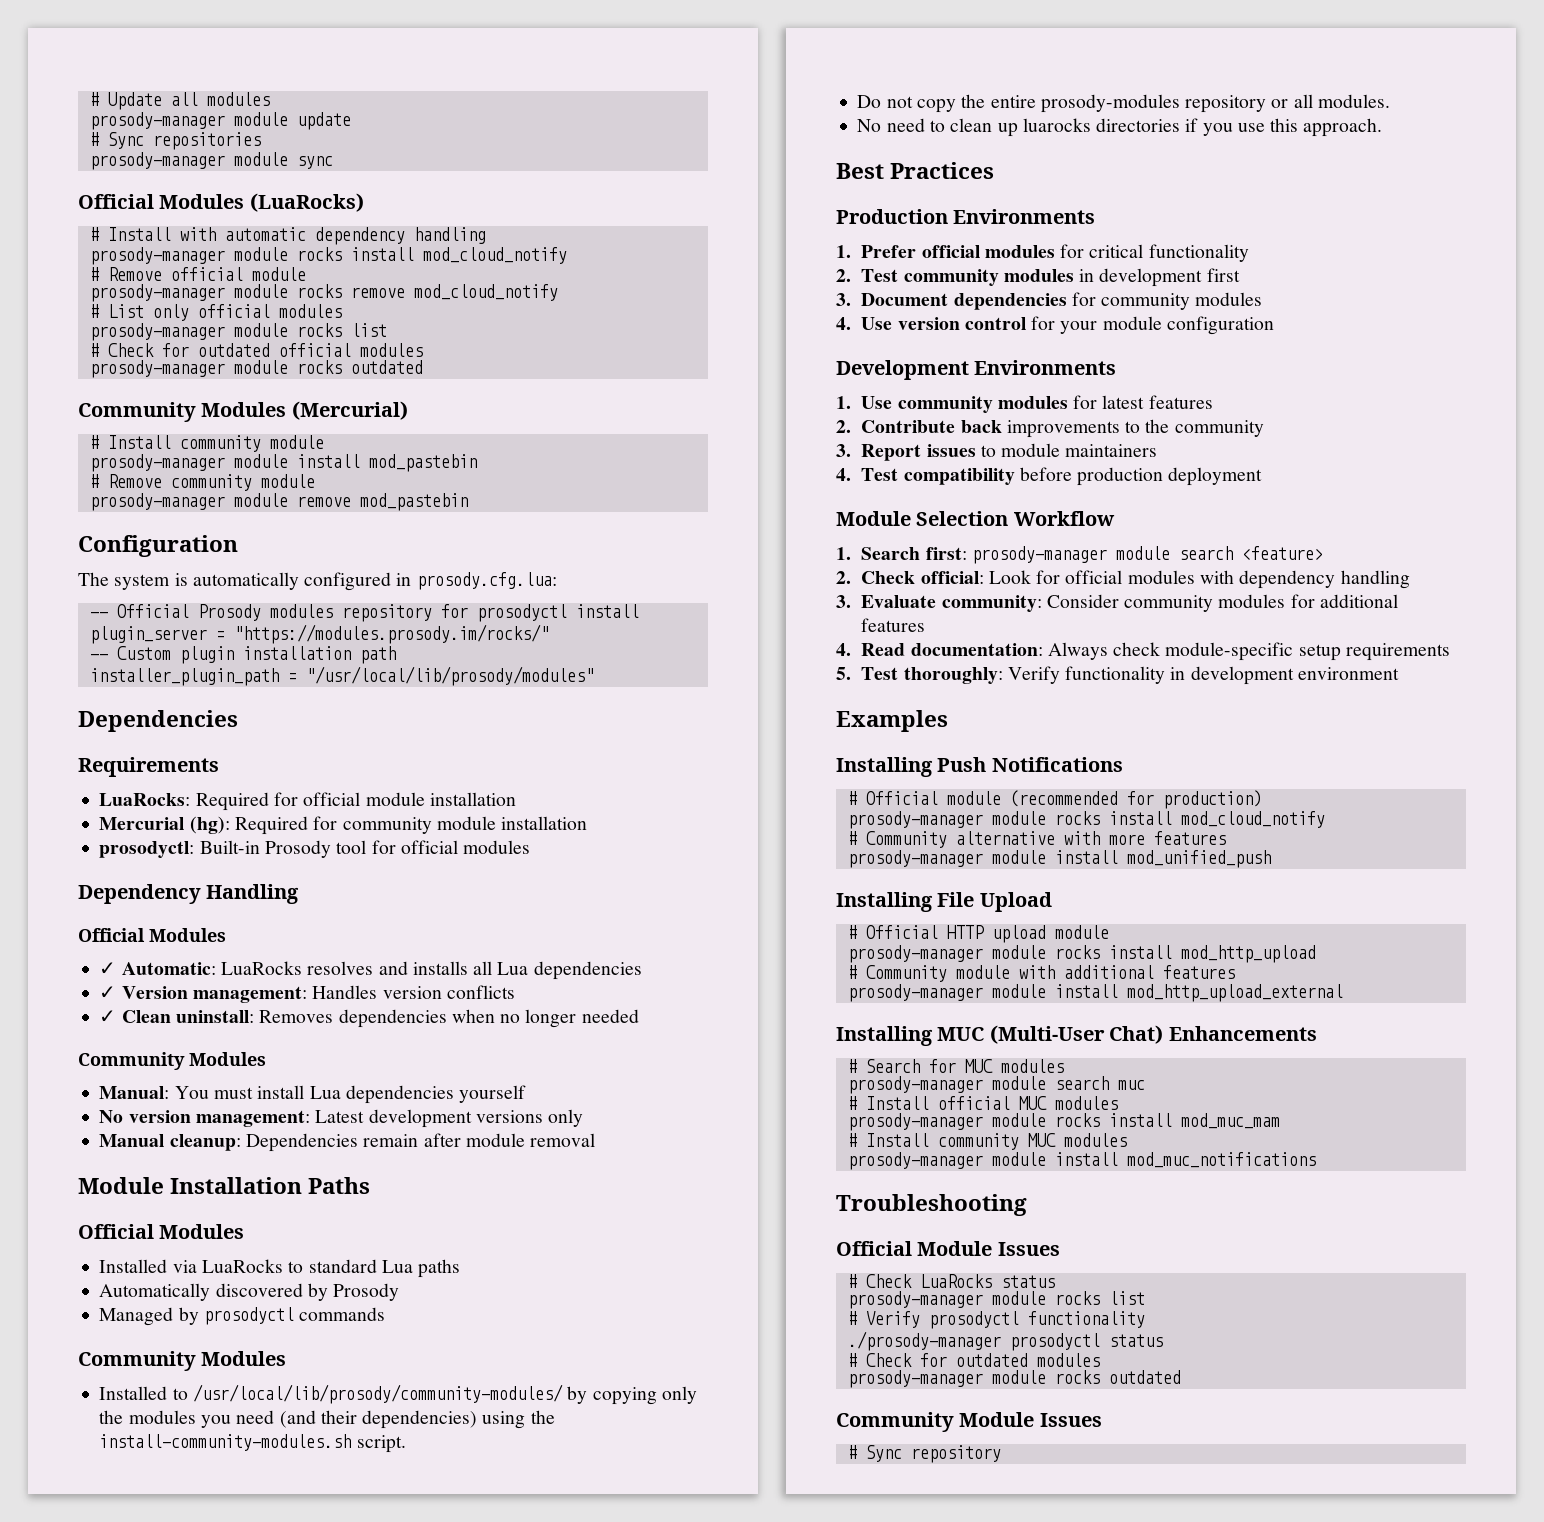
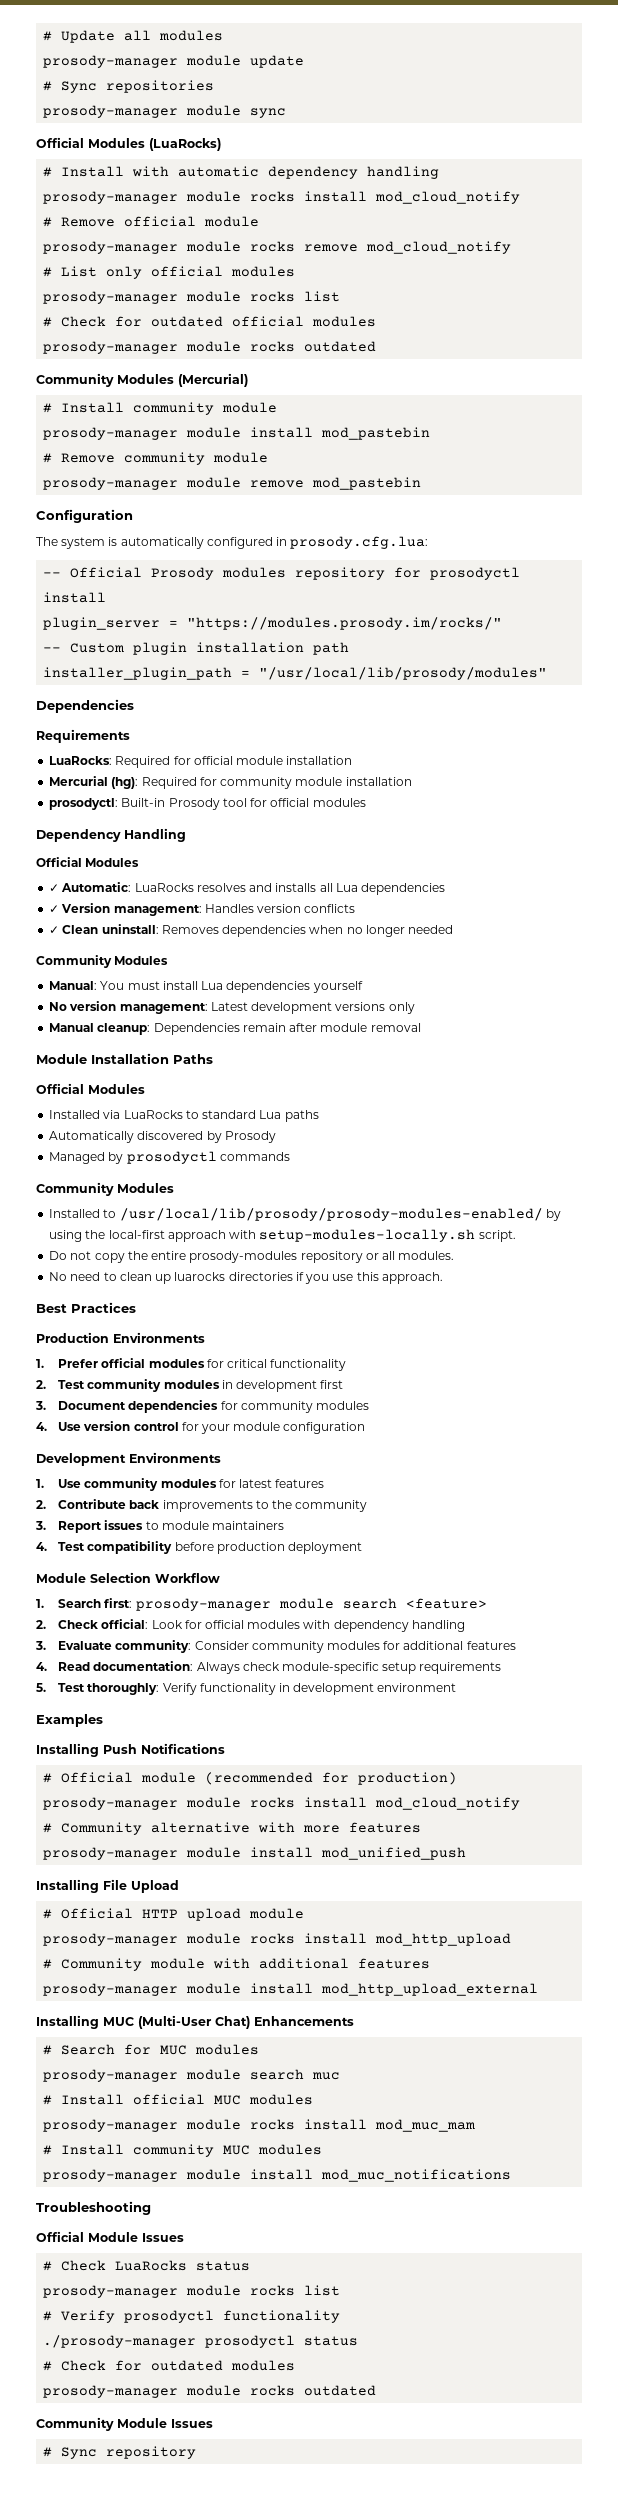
- Installed to /usr/local/lib/prosody/community-modules/ by copying only the modules you need (and their dependencies) using the install-community-modules.sh script.
+ Installed to /usr/local/lib/prosody/prosody-modules-enabled/ by using the local-first approach with setup-modules-locally.sh script.

